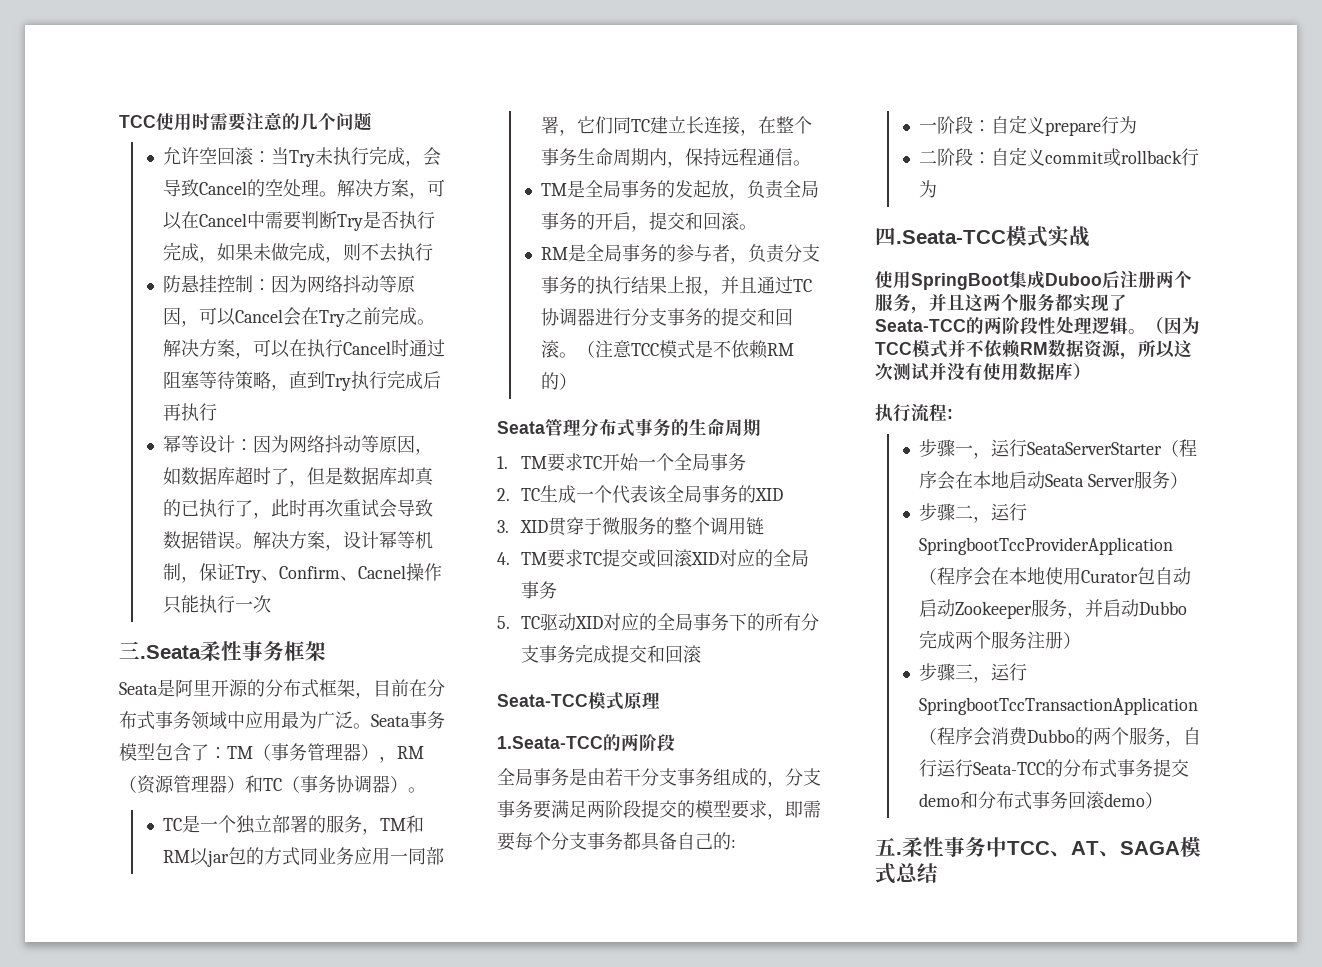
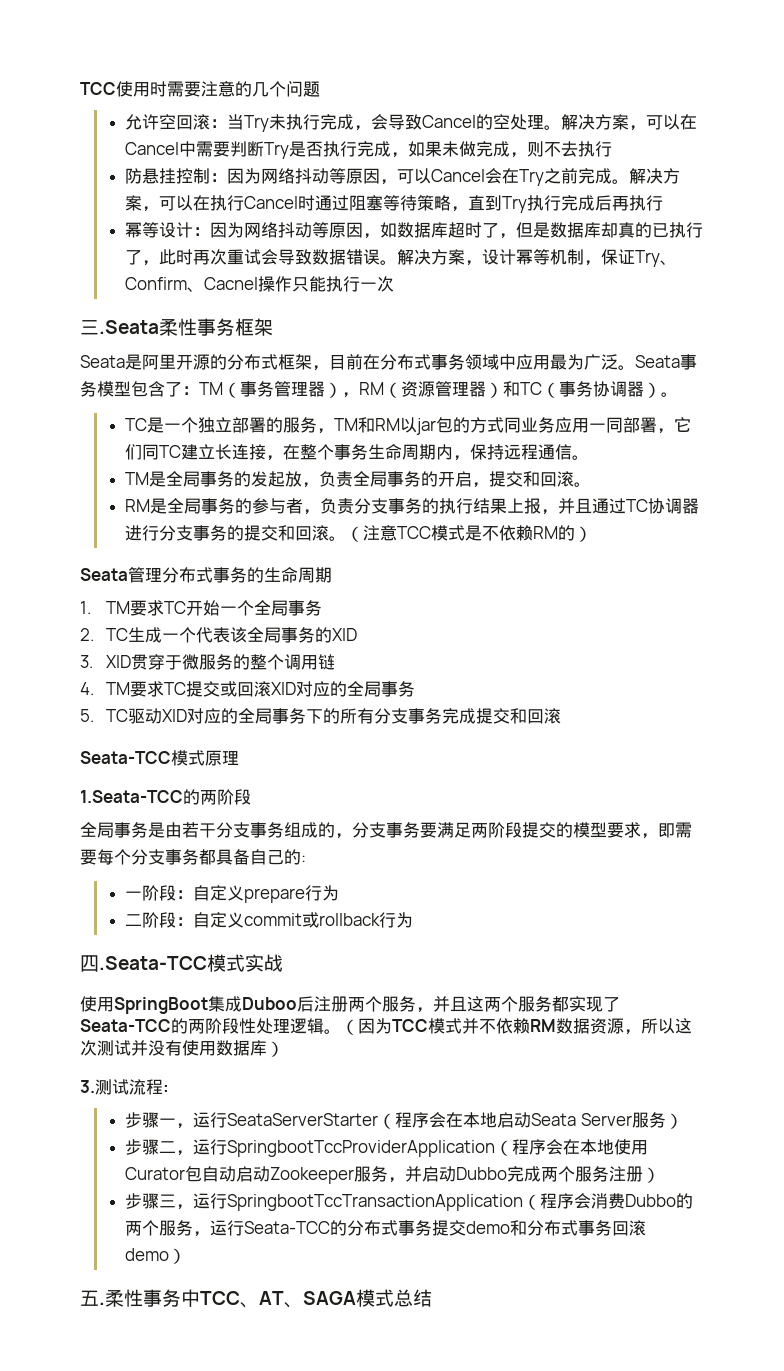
- 执行流程:
+ 3.测试流程:
- 步骤三，运行SpringbootTccTransactionApplication（程序会消费Dubbo的两个服务，自行运行Seata-TCC的分布式事务提交demo和分布式事务回滚demo）
+ 步骤三，运行SpringbootTccTransactionApplication（程序会消费Dubbo的两个服务，运行Seata-TCC的分布式事务提交demo和分布式事务回滚demo）

